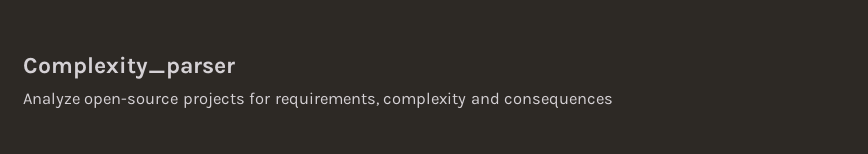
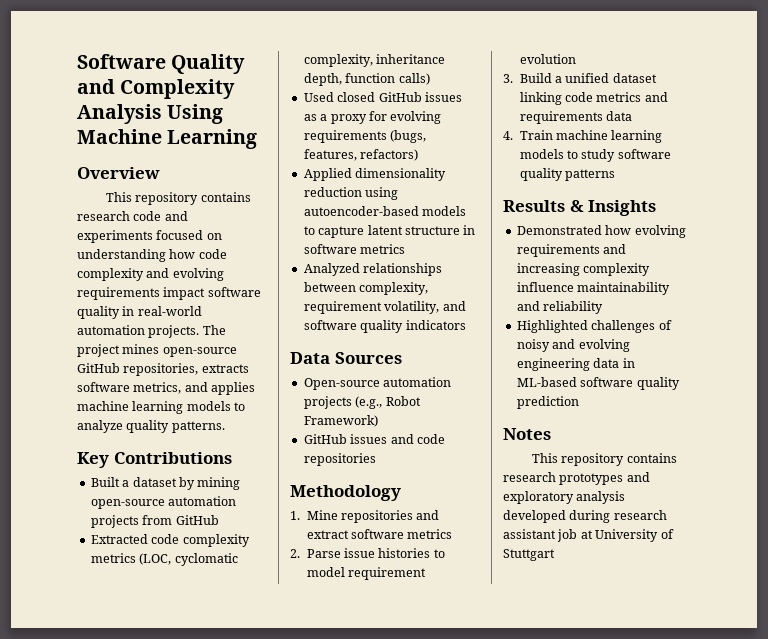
- Complexity_parser
- Analyze open-source projects for requirements, complexity and consequences
+ Software Quality and Complexity Analysis Using Machine Learning
+ Overview
+ This repository contains research code and experiments focused on understanding how code complexity and evolving requirements impact software quality in real-world automation projects. The project mines open-source GitHub repositories, extracts software metrics, and applies machine learning models to analyze quality patterns.
+ Key Contributions
+ Built a dataset by mining open-source automation projects from GitHub
+ Extracted code complexity metrics (LOC, cyclomatic complexity, inheritance depth, function calls)
+ Used closed GitHub issues as a proxy for evolving requirements (bugs, features, refactors)
+ Applied dimensionality reduction using autoencoder-based models to capture latent structure in software metrics
+ Analyzed relationships between complexity, requirement volatility, and software quality indicators
+ Data Sources
+ Open-source automation projects (e.g., Robot Framework)
+ GitHub issues and code repositories
+ Methodology
+ 1. Mine repositories and extract software metrics
+ 2. Parse issue histories to model requirement evolution
+ 3. Build a unified dataset linking code metrics and requirements data
+ 4. Train machine learning models to study software quality patterns
+ Results & Insights
+ Demonstrated how evolving requirements and increasing complexity influence maintainability and reliability
+ Highlighted challenges of noisy and evolving engineering data in ML-based software quality prediction
+ Notes
+ This repository contains research prototypes and exploratory analysis developed during research assistant job at University of Stuttgart

